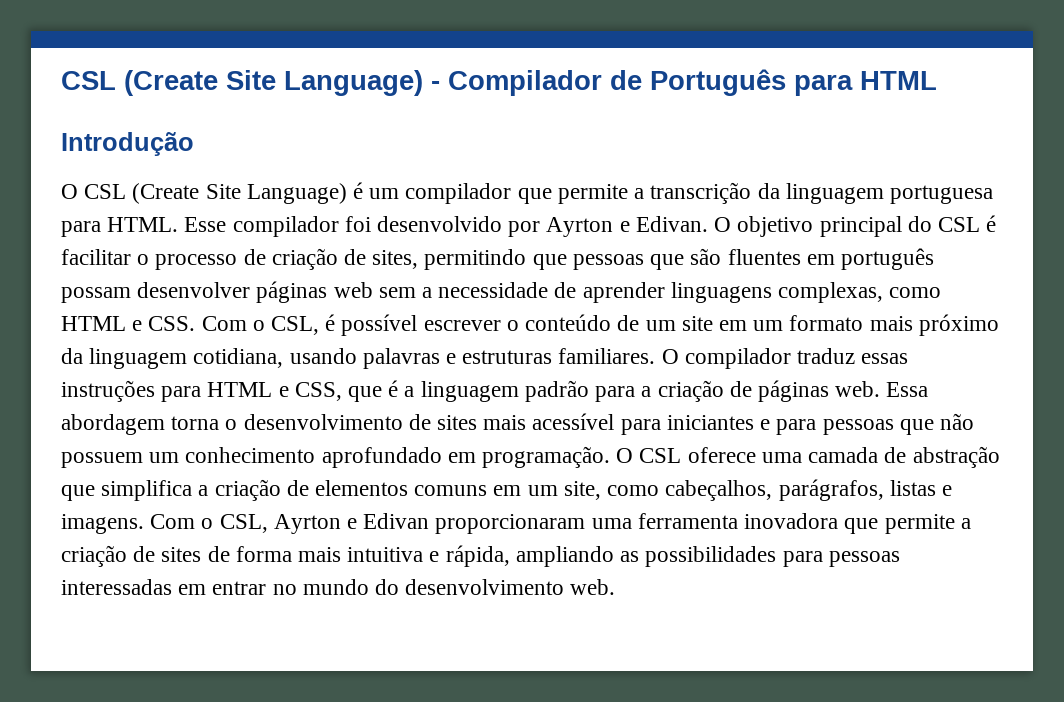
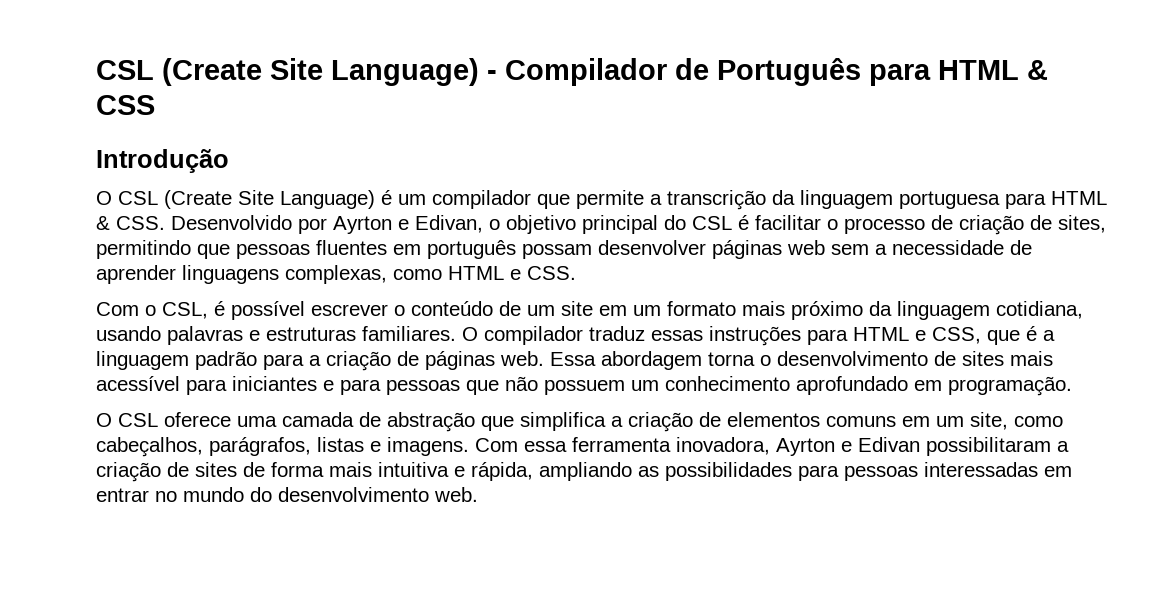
- CSL (Create Site Language) - Compilador de Português para HTML
+ CSL (Create Site Language) - Compilador de Português para HTML & CSS
- O CSL (Create Site Language) é um compilador que permite a transcrição da linguagem portuguesa para HTML. Esse compilador foi desenvolvido por Ayrton e Edivan. O objetivo principal do CSL é facilitar o processo de criação de sites, permitindo que pessoas que são fluentes em português possam desenvolver páginas web sem a necessidade de aprender linguagens complexas, como HTML e CSS. Com o CSL, é possível escrever o conteúdo de um site em um formato mais próximo da linguagem cotidiana, usando palavras e estruturas familiares.
+ O CSL (Create Site Language) é um compilador que permite a transcrição da linguagem portuguesa para HTML & CSS. Desenvolvido por Ayrton e Edivan, o objetivo principal do CSL é facilitar o processo de criação de sites, permitindo que pessoas fluentes em português possam desenvolver páginas web sem a necessidade de aprender linguagens complexas, como HTML e CSS.
+ Com o CSL, é possível escrever o conteúdo de um site em um formato mais próximo da linguagem cotidiana, usando palavras e estruturas familiares.
- Essa abordagem torna o desenvolvimento de sites mais acessível para iniciantes e para pessoas que não possuem um conhecimento aprofundado em programação. O CSL oferece uma camada de abstração que simplifica a criação de elementos comuns em um site, como cabeçalhos, parágrafos, listas e imagens.
+ Essa abordagem torna o desenvolvimento de sites mais acessível para iniciantes e para pessoas que não possuem um conhecimento aprofundado em programação.
+ O CSL oferece uma camada de abstração que simplifica a criação de elementos comuns em um site, como cabeçalhos, parágrafos, listas e imagens.
- Com o CSL, Ayrton e Edivan proporcionaram uma ferramenta inovadora que permite a criação de sites de forma mais intuitiva e rápida, ampliando as possibilidades para pessoas interessadas em entrar no mundo do desenvolvimento web.
+ Com essa ferramenta inovadora, Ayrton e Edivan possibilitaram a criação de sites de forma mais intuitiva e rápida, ampliando as possibilidades para pessoas interessadas em entrar no mundo do desenvolvimento web.

